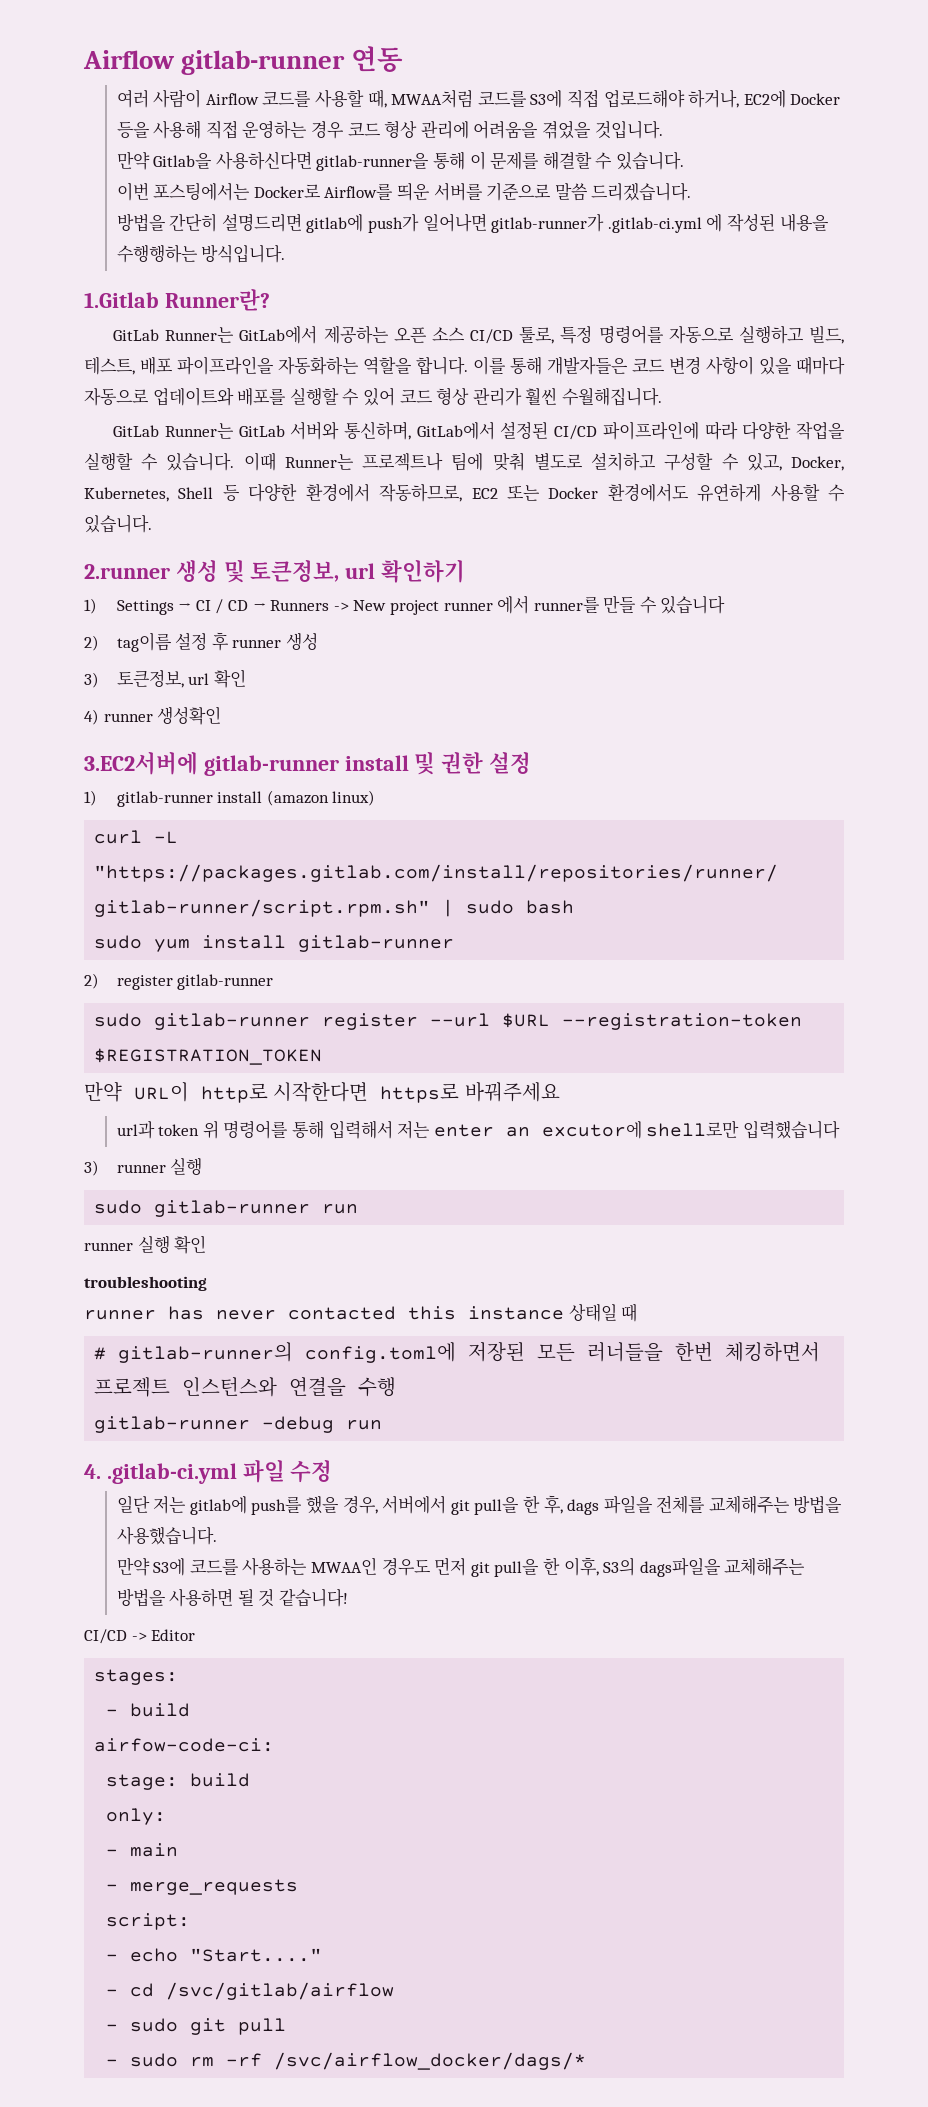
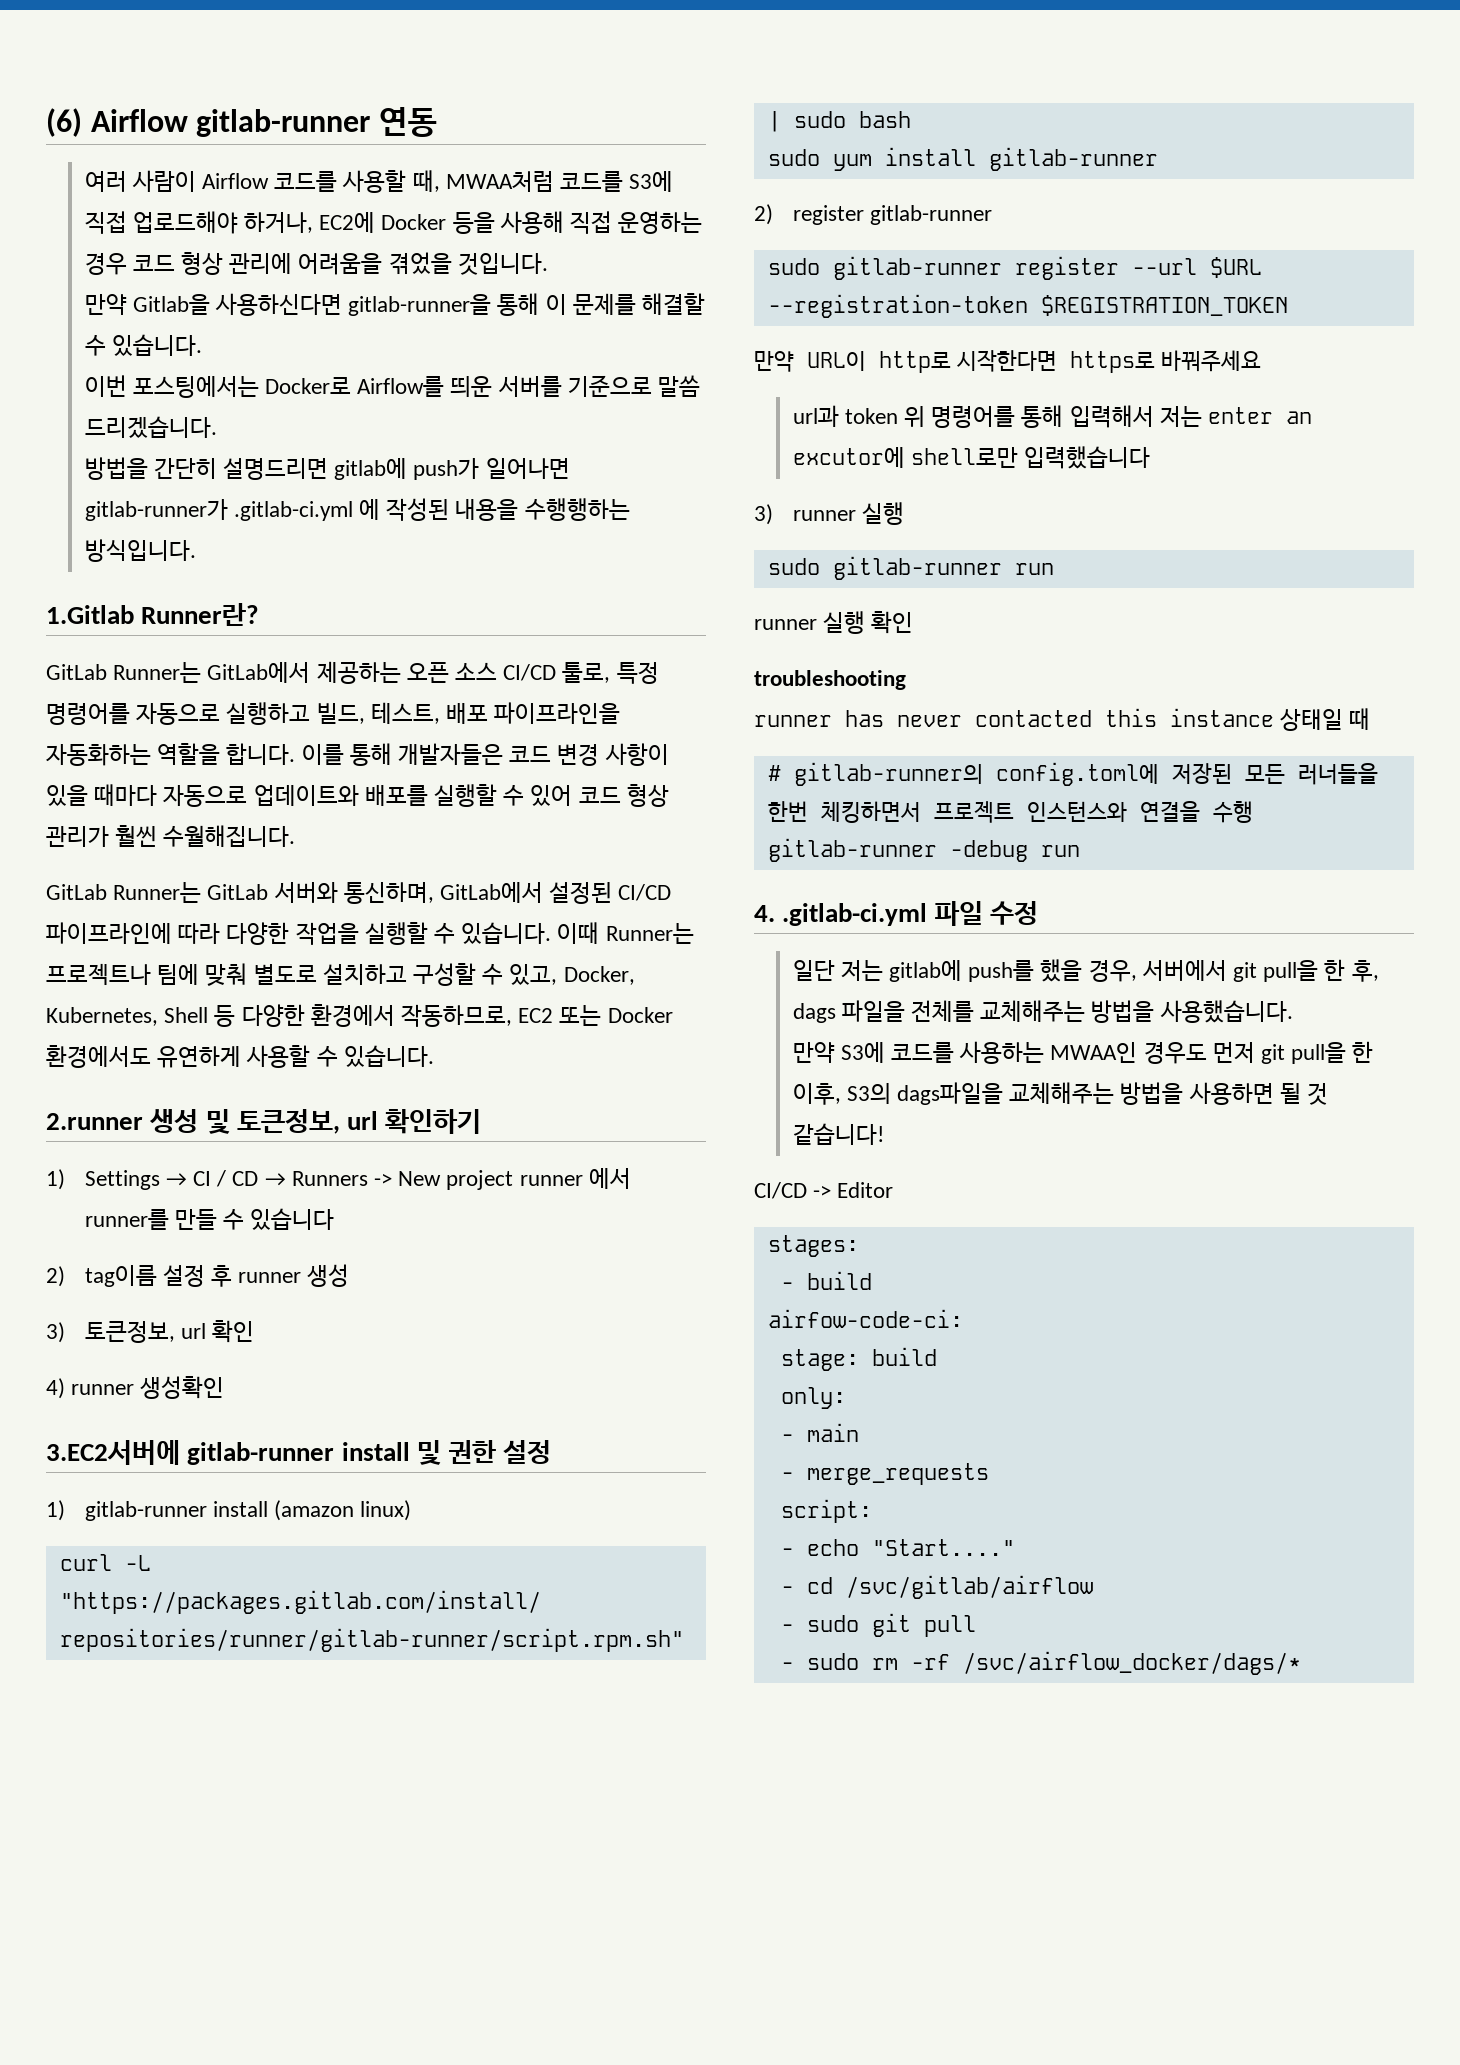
- Airflow gitlab-runner 연동
+ (6) Airflow gitlab-runner 연동

